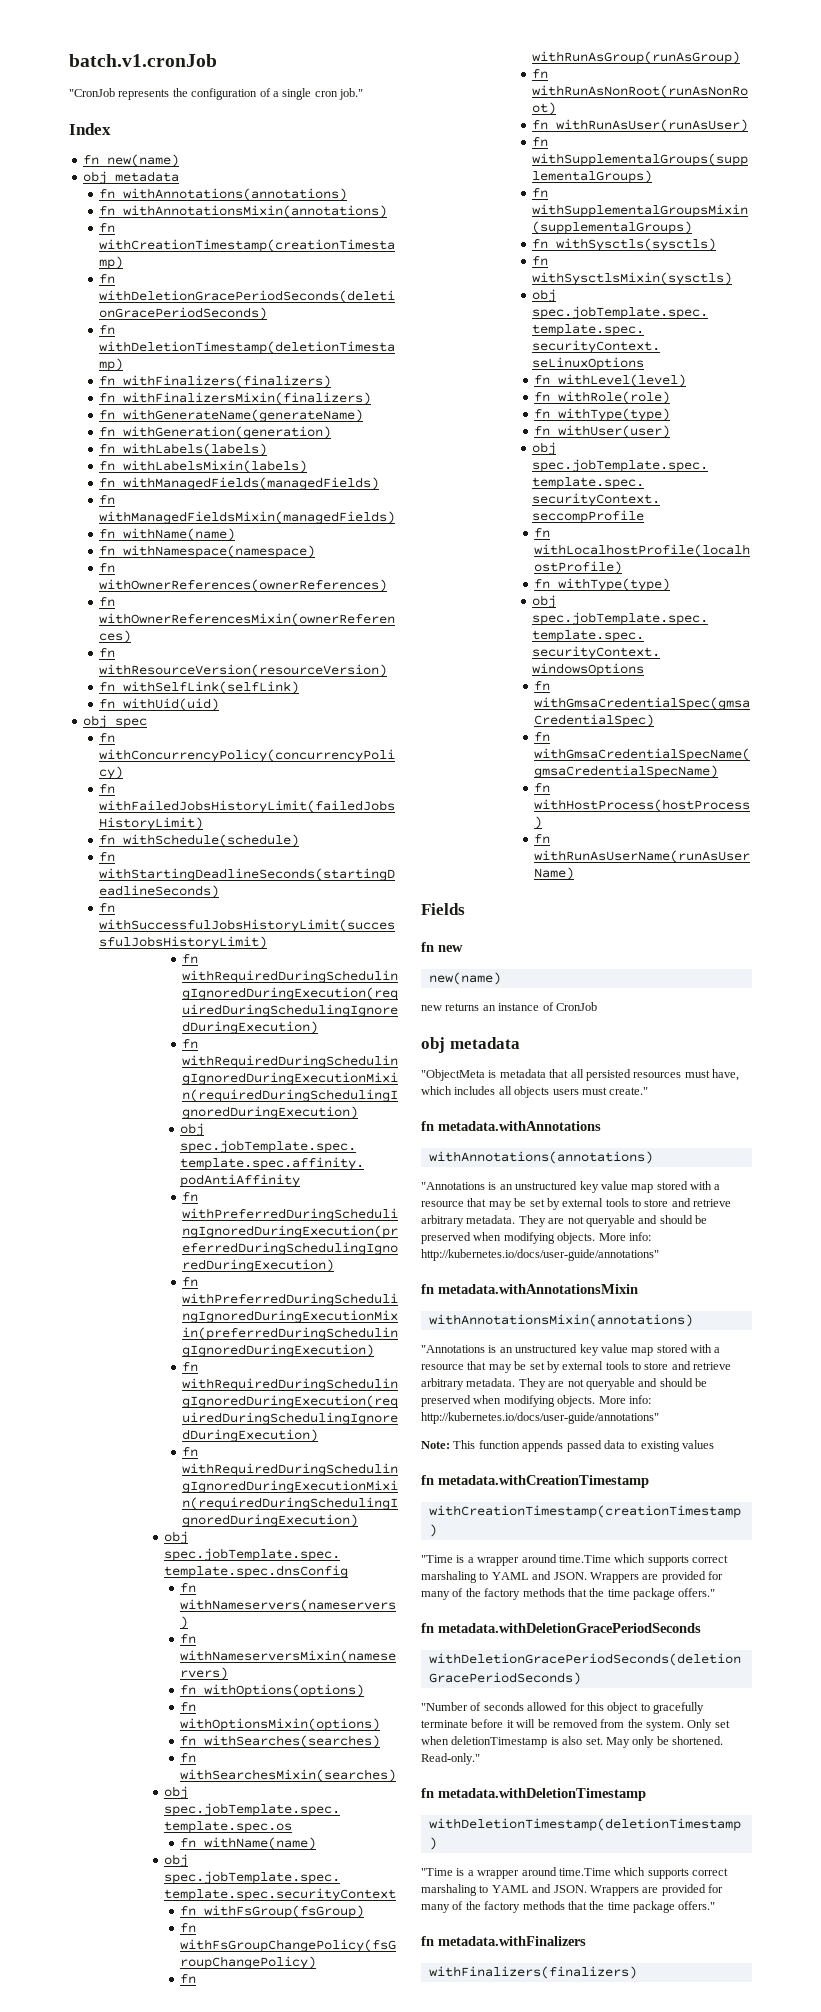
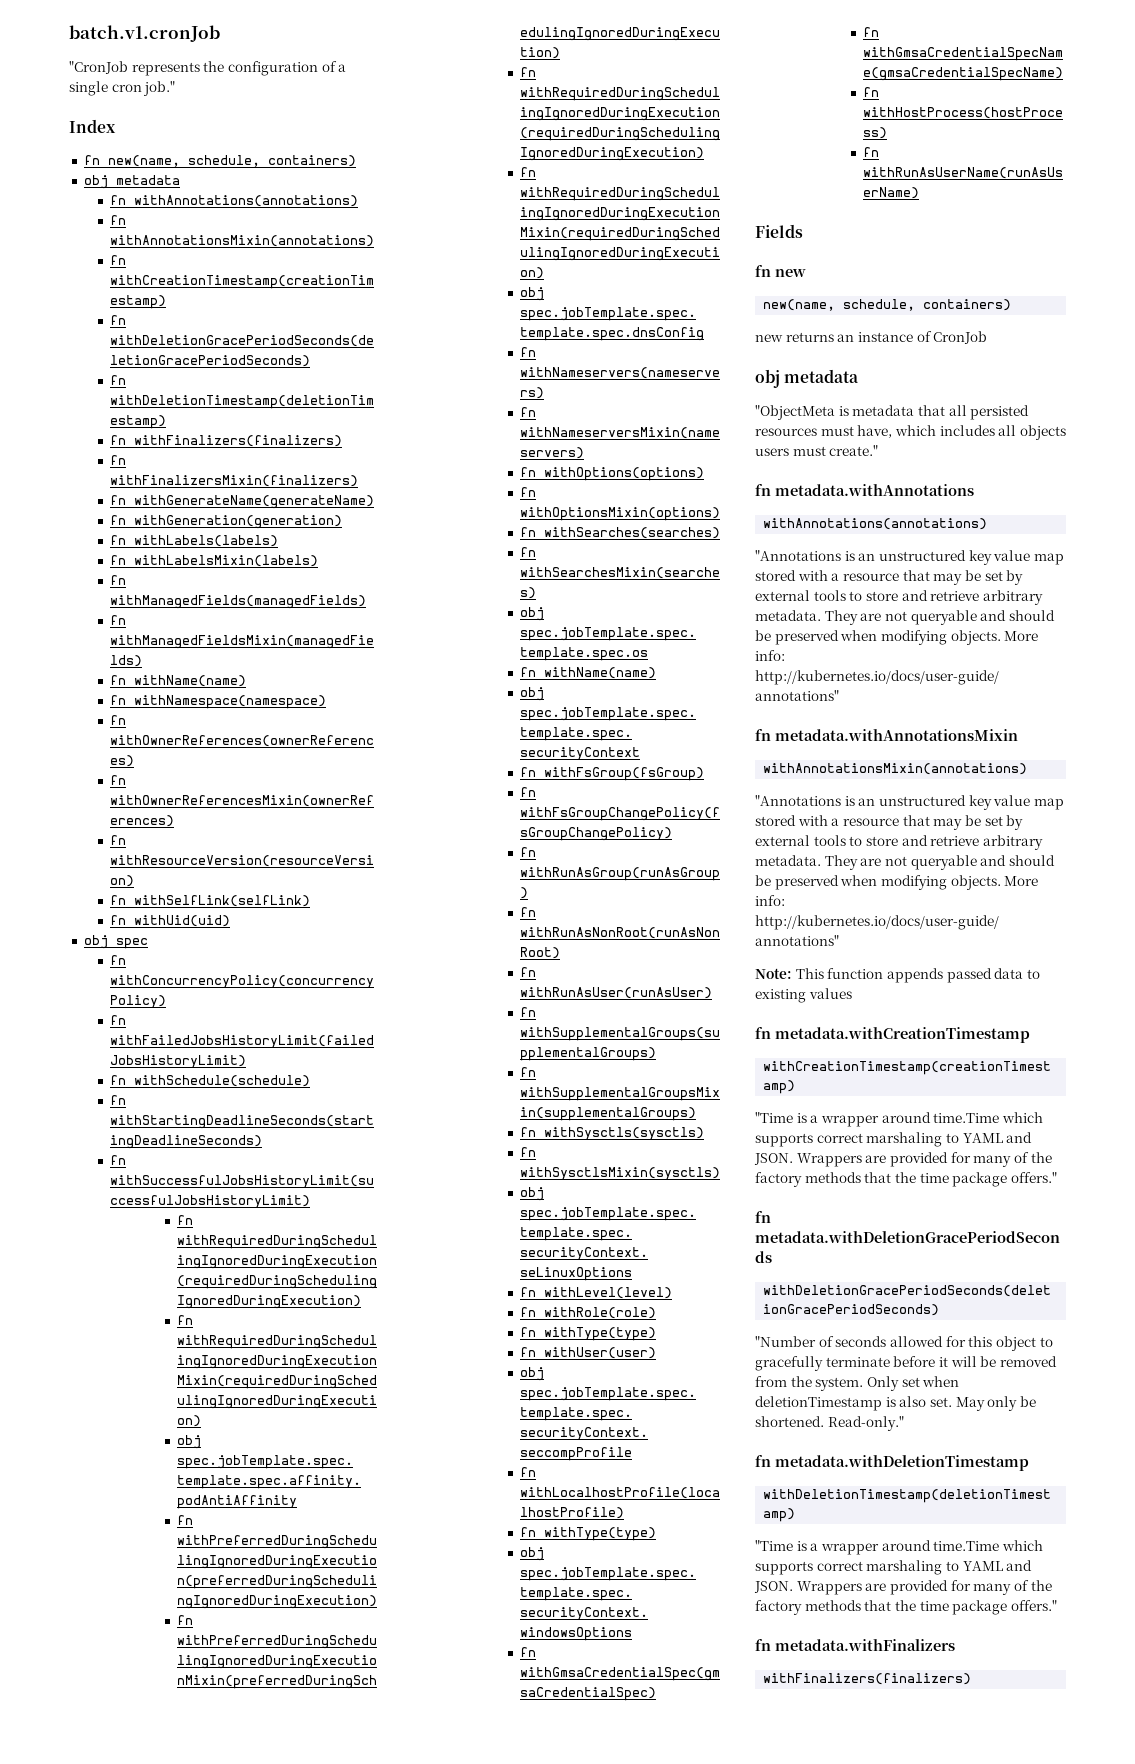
- fn new(name)
+ fn new(name, schedule, containers)
  fn new
- new(name)
+ new(name, schedule, containers)

